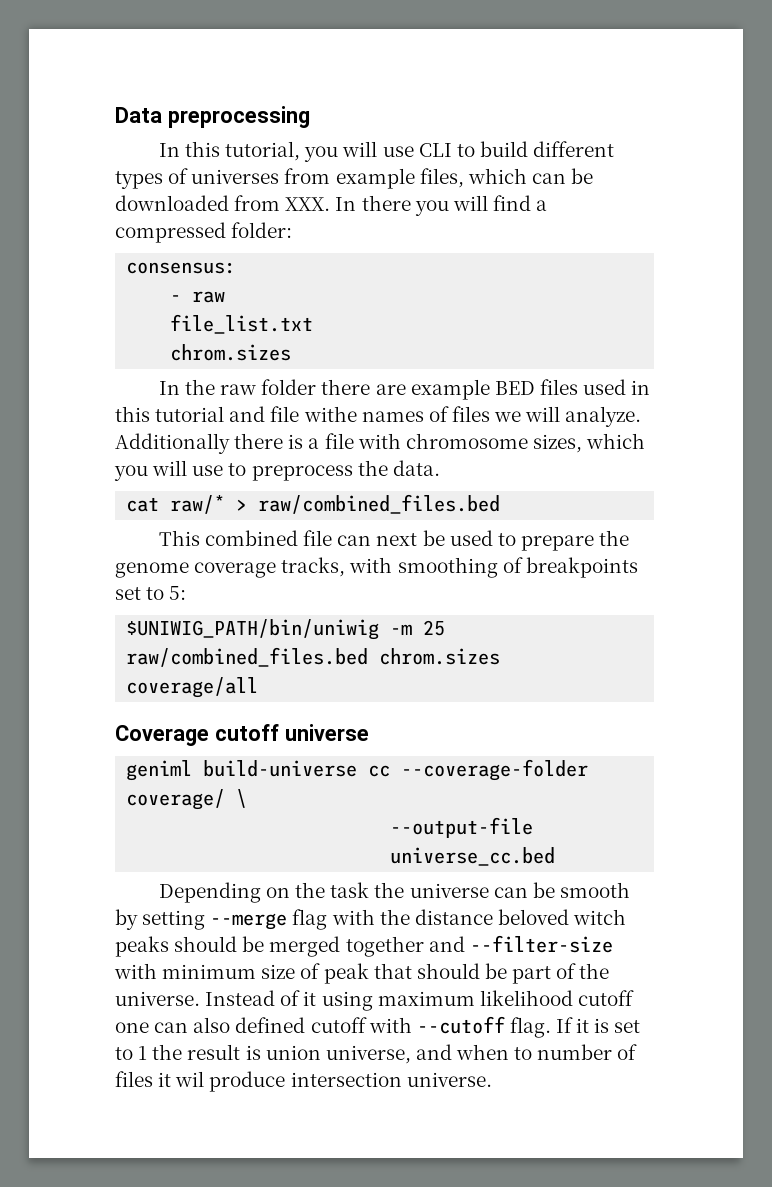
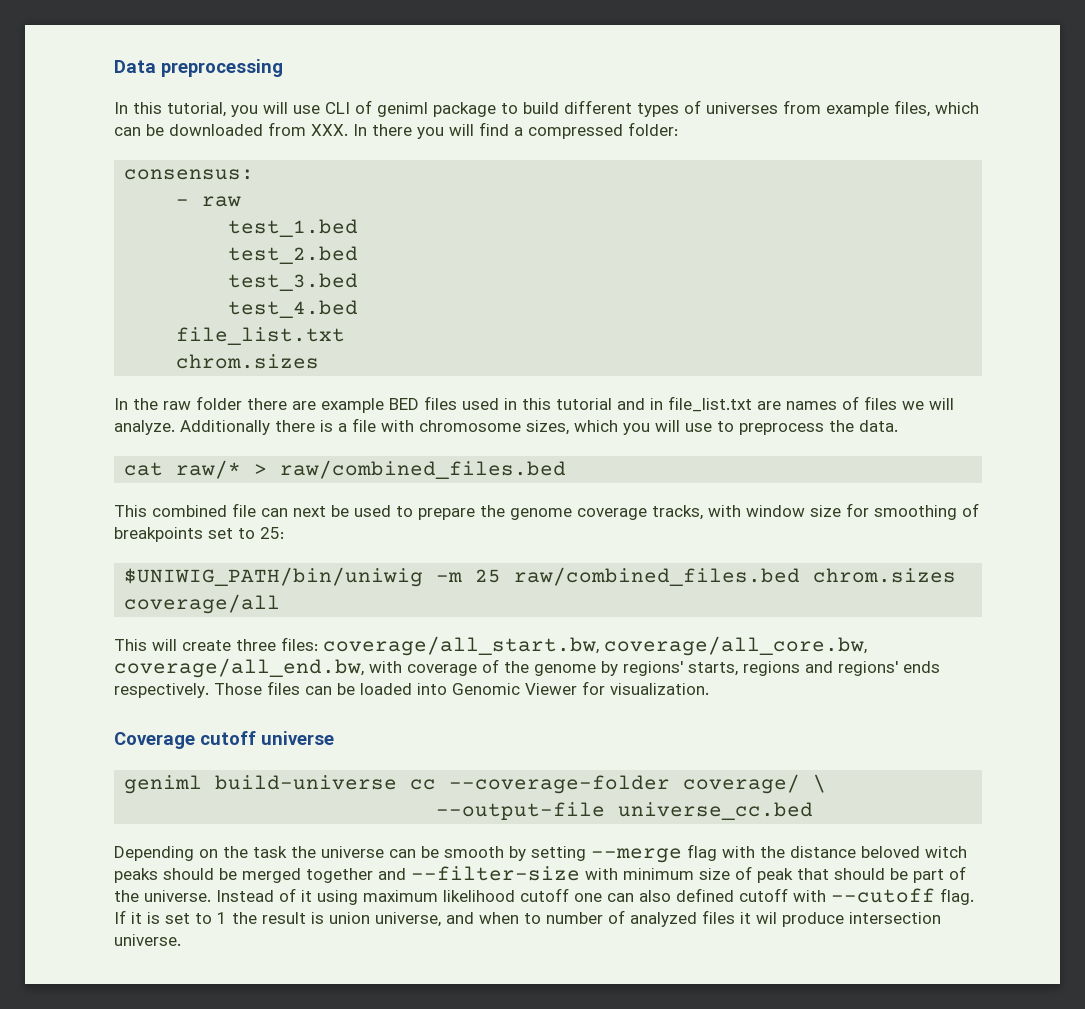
- In this tutorial, you will use CLI to build different types of universes from example files, which can be downloaded from XXX. In there you will find a compressed folder:
+ In this tutorial, you will use CLI of geniml package to build different types of universes from example files, which can be downloaded from XXX. In there you will find a compressed folder:
+ test_1.bed
+ test_2.bed
+ test_3.bed
+ test_4.bed
- In the raw folder there are example BED files used in this tutorial and file withe names of files we will analyze.
+ In the raw folder there are example BED files used in this tutorial and in file_list.txt are names of files we will analyze.
- This combined file can next be used to prepare the genome coverage tracks, with smoothing of breakpoints set to 5:
+ This combined file can next be used to prepare the genome coverage tracks, with window size for smoothing of breakpoints set to 25:
+ This will create three files: coverage/all_start.bw, coverage/all_core.bw, coverage/all_end.bw, with coverage of the genome by regions' starts, regions and regions' ends respectively. Those files can be loaded into Genomic Viewer for visualization.
- If it is set to 1 the result is union universe, and when to number of files it wil produce intersection universe.
+ If it is set to 1 the result is union universe, and when to number of analyzed files it wil produce intersection universe.

